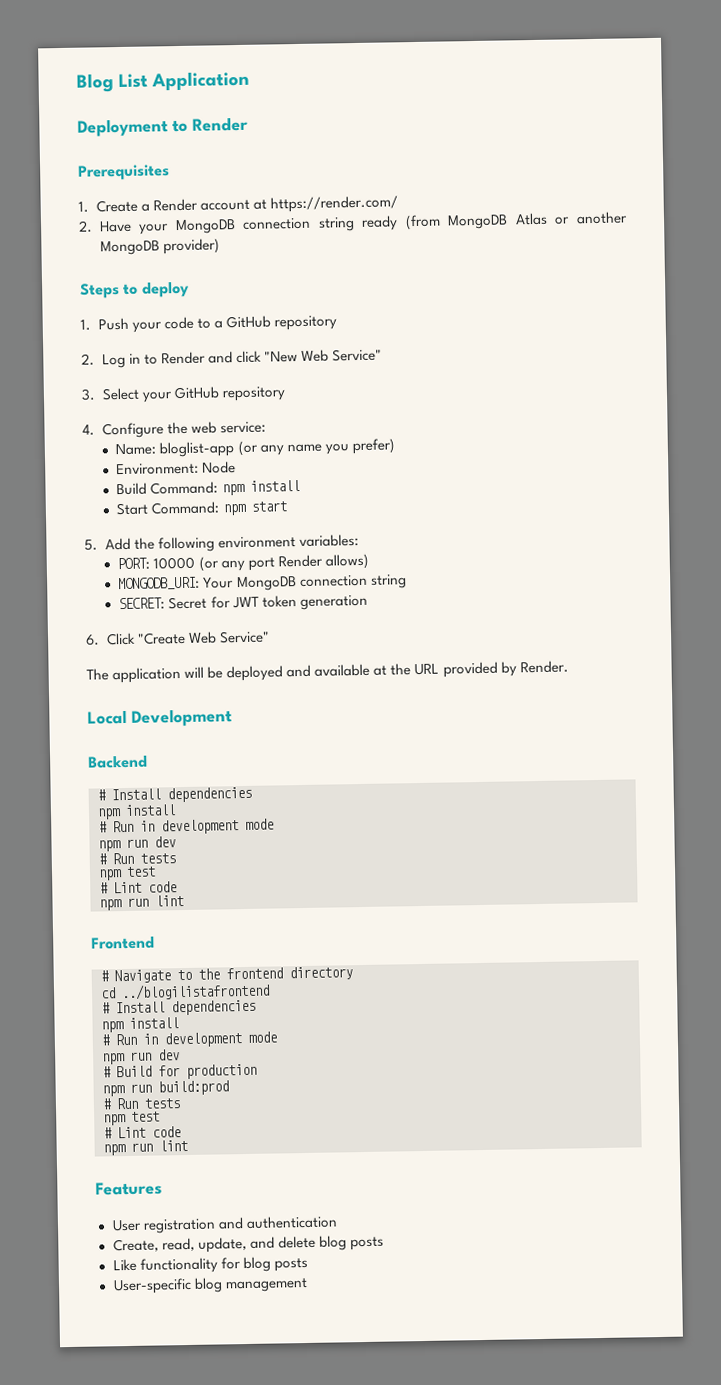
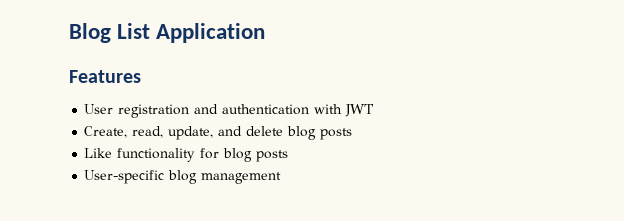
- Deployment to Render
- Prerequisites
- 1. Create a Render account at https://render.com/
- 2. Have your MongoDB connection string ready (from MongoDB Atlas or another MongoDB provider)
- Steps to deploy
- 1. Push your code to a GitHub repository
- 2. Log in to Render and click "New Web Service"
- 3. Select your GitHub repository
- 4. Configure the web service:
- Name: bloglist-app (or any name you prefer)
- Environment: Node
- Build Command: npm install
- Start Command: npm start
- 5. Add the following environment variables:
- PORT: 10000 (or any port Render allows)
- MONGODB_URI: Your MongoDB connection string
- SECRET: Secret for JWT token generation
- 6. Click "Create Web Service"
- The application will be deployed and available at the URL provided by Render.
- Local Development
- Backend
- # Install dependencies
- npm install
- # Run in development mode
- npm run dev
- # Run tests
- npm test
- # Lint code
- npm run lint
- Frontend
- # Navigate to the frontend directory
- cd ../blogilistafrontend
- # Install dependencies
- npm install
- # Run in development mode
- npm run dev
- # Build for production
- npm run build:prod
- # Run tests
- npm test
- # Lint code
- npm run lint
- User registration and authentication
+ User registration and authentication with JWT

